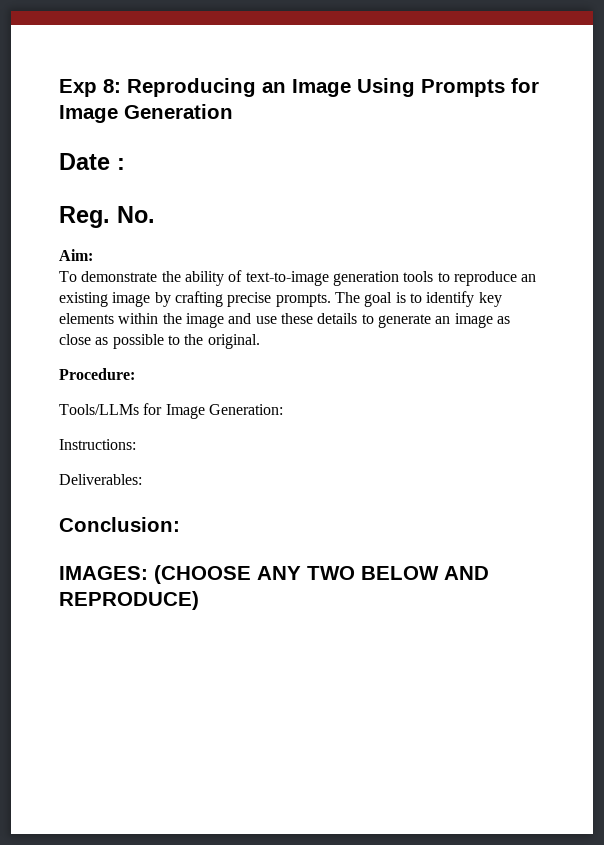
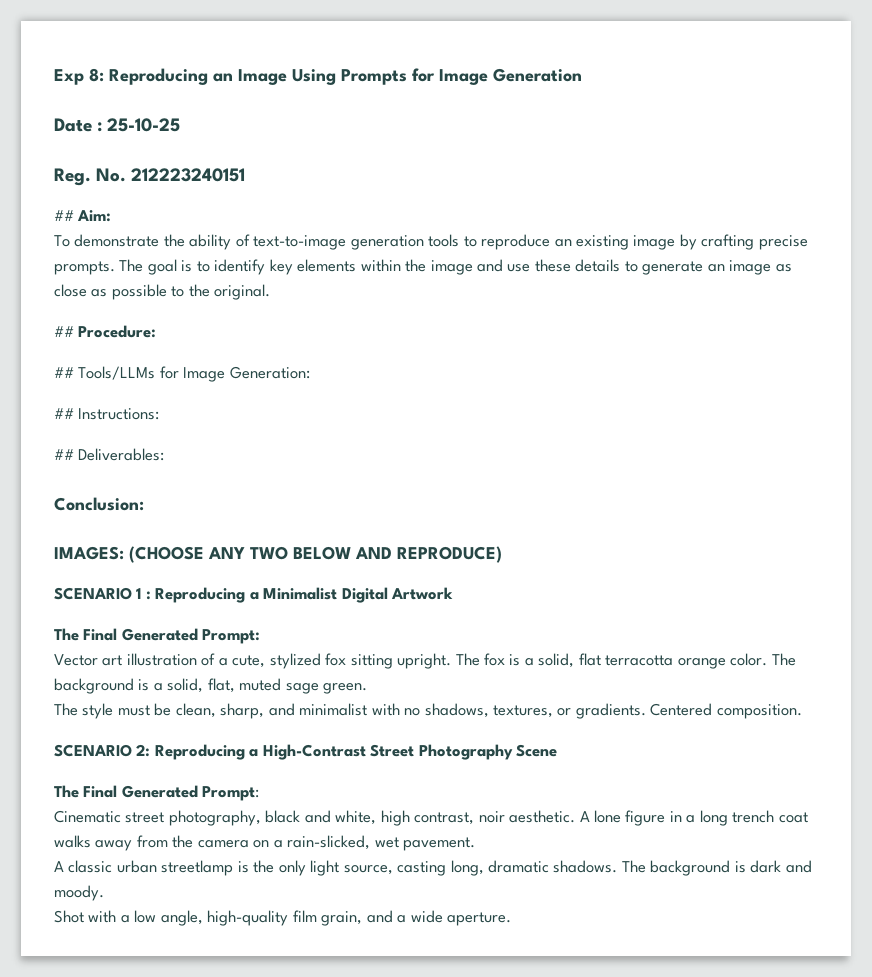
- Date :
+ Date : 25-10-25
- Reg. No.
- Aim:
+ Reg. No. 212223240151
+ ## Aim:
- Procedure:
+ ## Procedure:
- Tools/LLMs for Image Generation:
+ ## Tools/LLMs for Image Generation:
- Instructions:
+ ## Instructions:
- Deliverables:
+ ## Deliverables:
+ SCENARIO 1 : Reproducing a Minimalist Digital Artwork
+ The Final Generated Prompt:
+ Vector art illustration of a cute, stylized fox sitting upright. The fox is a solid, flat terracotta orange color. The background is a solid, flat, muted sage green.
+ The style must be clean, sharp, and minimalist with no shadows, textures, or gradients. Centered composition.
+ SCENARIO 2: Reproducing a High-Contrast Street Photography Scene
+ The Final Generated Prompt:
+ Cinematic street photography, black and white, high contrast, noir aesthetic. A lone figure in a long trench coat walks away from the camera on a rain-slicked, wet pavement.
+ A classic urban streetlamp is the only light source, casting long, dramatic shadows. The background is dark and moody.
+ Shot with a low angle, high-quality film grain, and a wide aperture.

